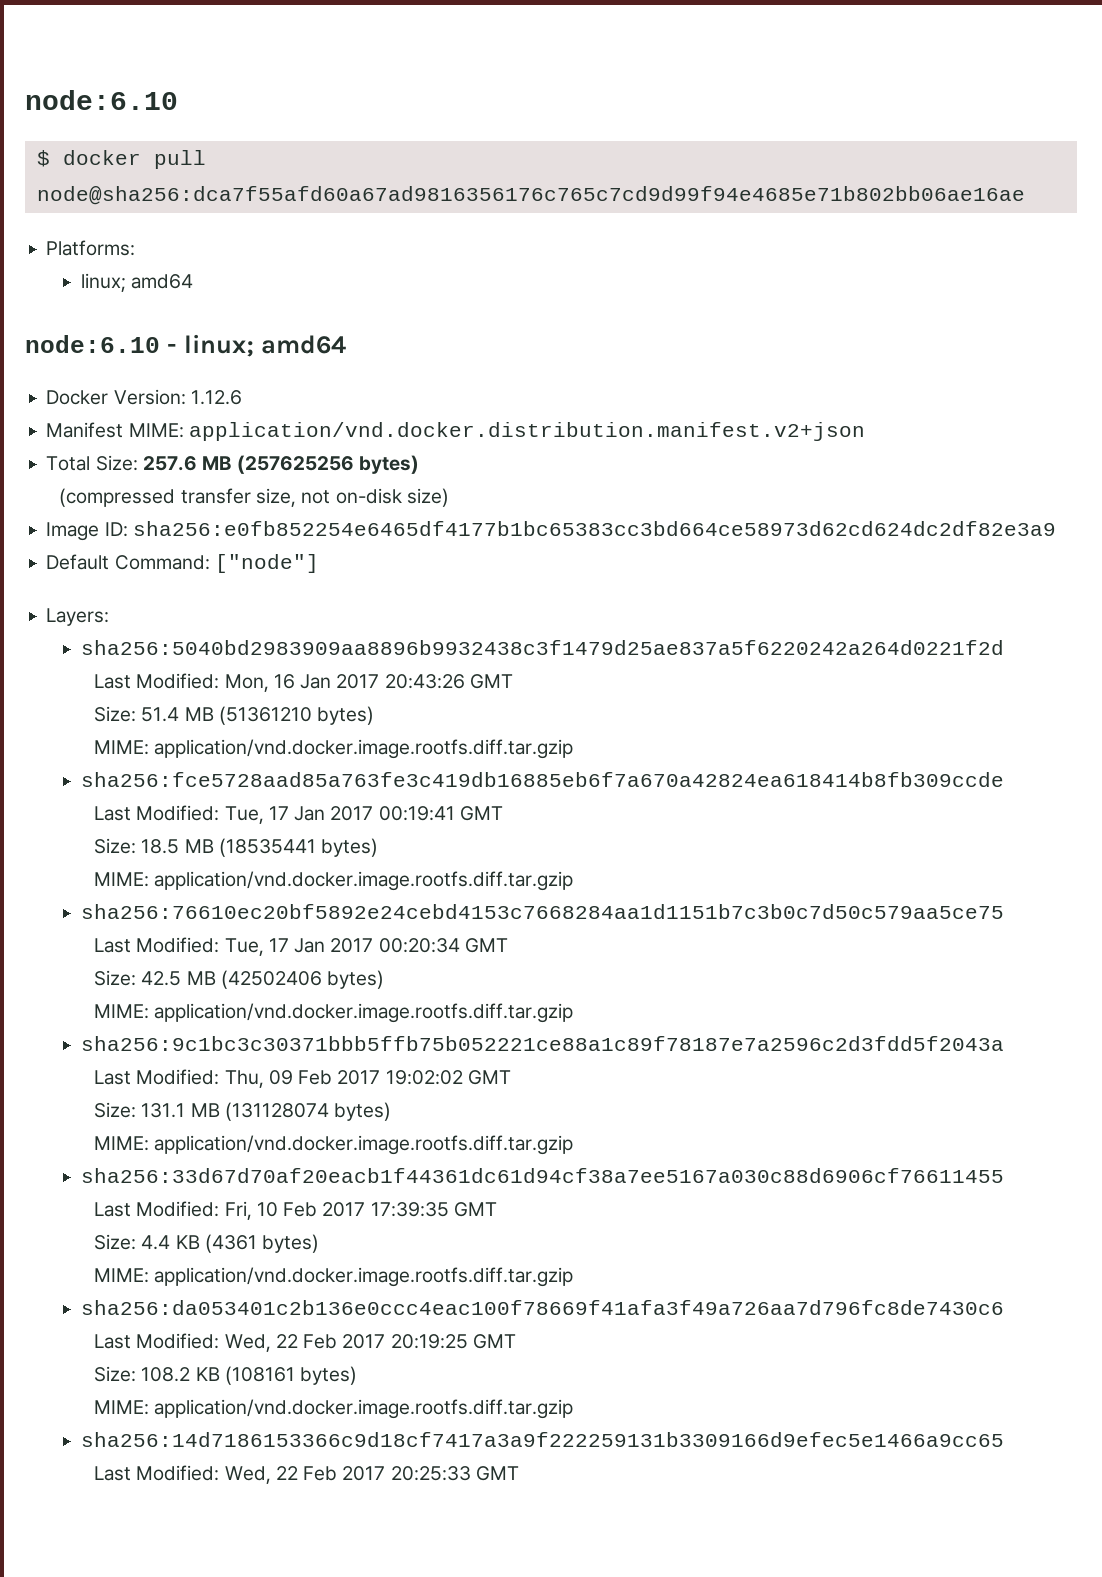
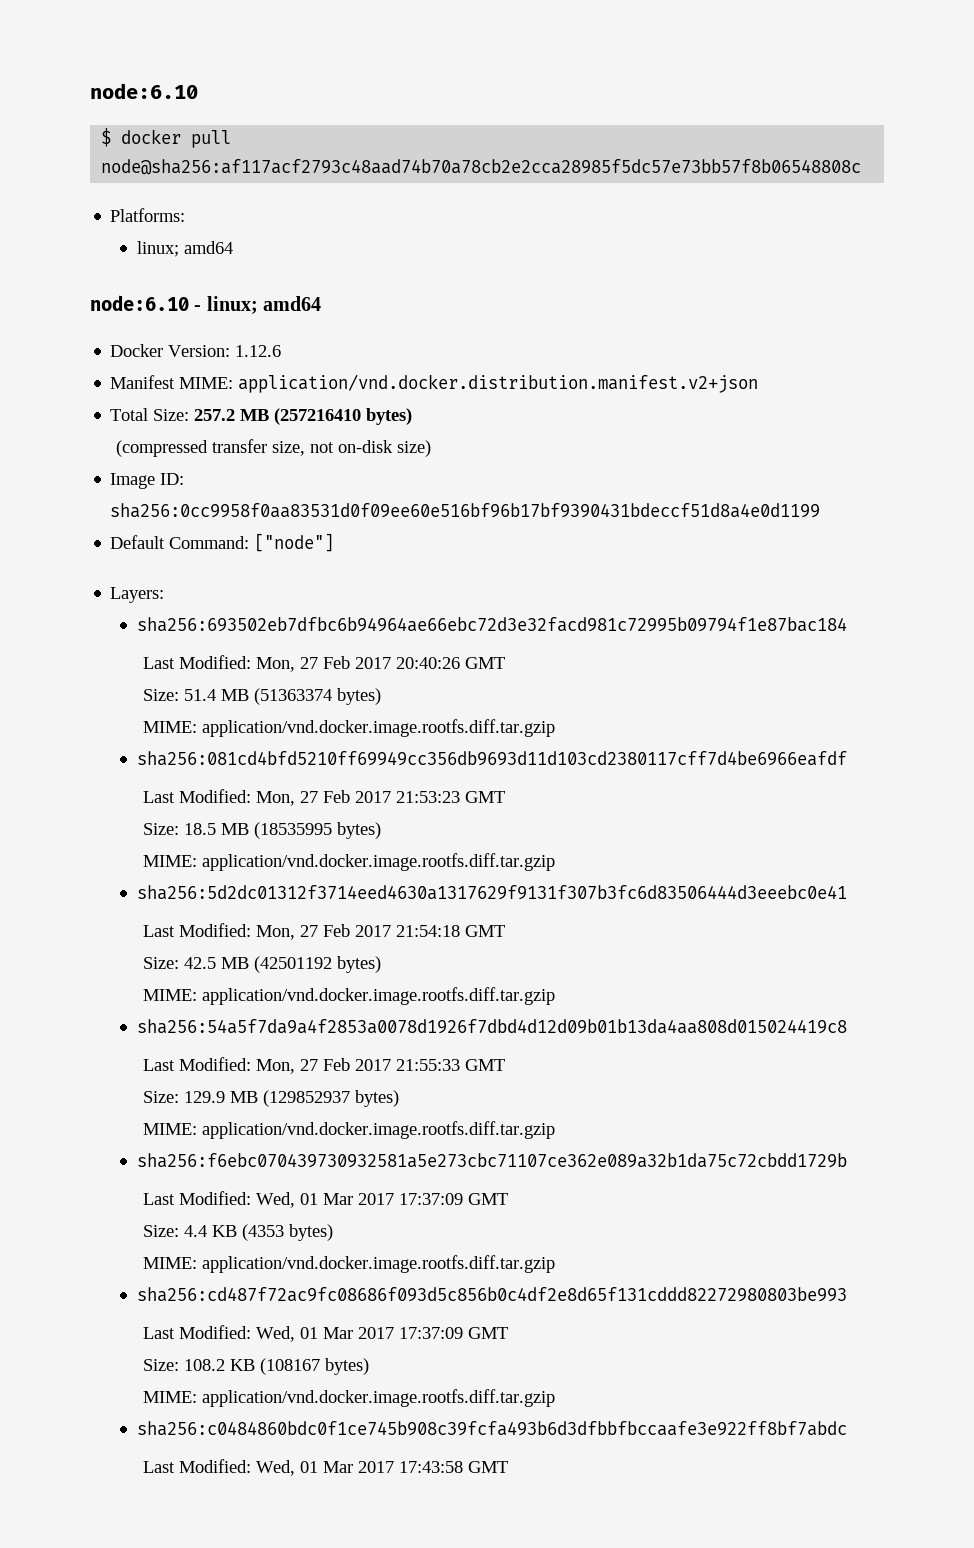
- $ docker pull node@sha256:dca7f55afd60a67ad9816356176c765c7cd9d99f94e4685e71b802bb06ae16ae
+ $ docker pull node@sha256:af117acf2793c48aad74b70a78cb2e2cca28985f5dc57e73bb57f8b06548808c
- Total Size: 257.6 MB (257625256 bytes)
+ Total Size: 257.2 MB (257216410 bytes)
- Image ID: sha256:e0fb852254e6465df4177b1bc65383cc3bd664ce58973d62cd624dc2df82e3a9
+ Image ID: sha256:0cc9958f0aa83531d0f09ee60e516bf96b17bf9390431bdeccf51d8a4e0d1199
- sha256:5040bd2983909aa8896b9932438c3f1479d25ae837a5f6220242a264d0221f2d
- Last Modified: Mon, 16 Jan 2017 20:43:26 GMT
+ sha256:693502eb7dfbc6b94964ae66ebc72d3e32facd981c72995b09794f1e87bac184
+ Last Modified: Mon, 27 Feb 2017 20:40:26 GMT
- Size: 51.4 MB (51361210 bytes)
+ Size: 51.4 MB (51363374 bytes)
  MIME: application/vnd.docker.image.rootfs.diff.tar.gzip
- sha256:fce5728aad85a763fe3c419db16885eb6f7a670a42824ea618414b8fb309ccde
- Last Modified: Tue, 17 Jan 2017 00:19:41 GMT
+ sha256:081cd4bfd5210ff69949cc356db9693d11d103cd2380117cff7d4be6966eafdf
+ Last Modified: Mon, 27 Feb 2017 21:53:23 GMT
- Size: 18.5 MB (18535441 bytes)
+ Size: 18.5 MB (18535995 bytes)
  MIME: application/vnd.docker.image.rootfs.diff.tar.gzip
- sha256:76610ec20bf5892e24cebd4153c7668284aa1d1151b7c3b0c7d50c579aa5ce75
- Last Modified: Tue, 17 Jan 2017 00:20:34 GMT
+ sha256:5d2dc01312f3714eed4630a1317629f9131f307b3fc6d83506444d3eeebc0e41
+ Last Modified: Mon, 27 Feb 2017 21:54:18 GMT
- Size: 42.5 MB (42502406 bytes)
+ Size: 42.5 MB (42501192 bytes)
  MIME: application/vnd.docker.image.rootfs.diff.tar.gzip
- sha256:9c1bc3c30371bbb5ffb75b052221ce88a1c89f78187e7a2596c2d3fdd5f2043a
- Last Modified: Thu, 09 Feb 2017 19:02:02 GMT
- Size: 131.1 MB (131128074 bytes)
+ sha256:54a5f7da9a4f2853a0078d1926f7dbd4d12d09b01b13da4aa808d015024419c8
+ Last Modified: Mon, 27 Feb 2017 21:55:33 GMT
+ Size: 129.9 MB (129852937 bytes)
  MIME: application/vnd.docker.image.rootfs.diff.tar.gzip
- sha256:33d67d70af20eacb1f44361dc61d94cf38a7ee5167a030c88d6906cf76611455
- Last Modified: Fri, 10 Feb 2017 17:39:35 GMT
+ sha256:f6ebc070439730932581a5e273cbc71107ce362e089a32b1da75c72cbdd1729b
+ Last Modified: Wed, 01 Mar 2017 17:37:09 GMT
- Size: 4.4 KB (4361 bytes)
+ Size: 4.4 KB (4353 bytes)
  MIME: application/vnd.docker.image.rootfs.diff.tar.gzip
- sha256:da053401c2b136e0ccc4eac100f78669f41afa3f49a726aa7d796fc8de7430c6
- Last Modified: Wed, 22 Feb 2017 20:19:25 GMT
+ sha256:cd487f72ac9fc08686f093d5c856b0c4df2e8d65f131cddd82272980803be993
+ Last Modified: Wed, 01 Mar 2017 17:37:09 GMT
- Size: 108.2 KB (108161 bytes)
+ Size: 108.2 KB (108167 bytes)
  MIME: application/vnd.docker.image.rootfs.diff.tar.gzip
- sha256:14d7186153366c9d18cf7417a3a9f222259131b3309166d9efec5e1466a9cc65
- Last Modified: Wed, 22 Feb 2017 20:25:33 GMT
+ sha256:c0484860bdc0f1ce745b908c39fcfa493b6d3dfbbfbccaafe3e922ff8bf7abdc
+ Last Modified: Wed, 01 Mar 2017 17:43:58 GMT

